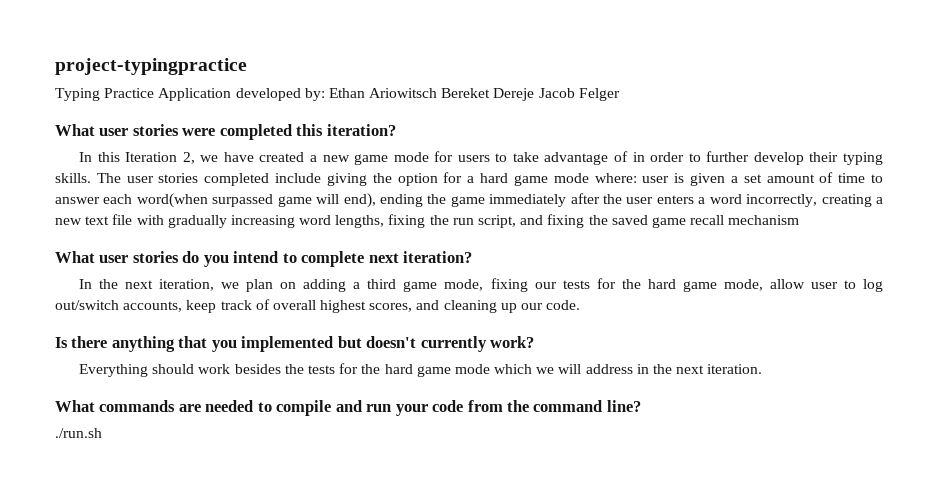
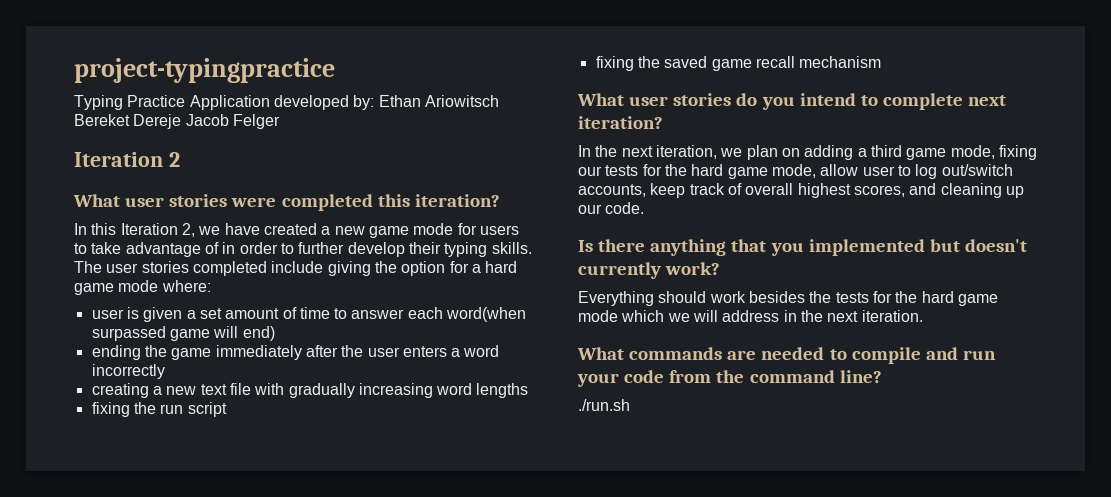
+ Iteration 2
- The user stories completed include giving the option for a hard game mode where: user is given a set amount of time to answer each word(when surpassed game will end), ending the game immediately after the user enters a word incorrectly, creating a new text file with gradually increasing word lengths, fixing the run script, and fixing the saved game recall mechanism
+ The user stories completed include giving the option for a hard game mode where:
+ user is given a set amount of time to answer each word(when surpassed game will end)
+ ending the game immediately after the user enters a word incorrectly
+ creating a new text file with gradually increasing word lengths
+ fixing the run script
+ fixing the saved game recall mechanism

